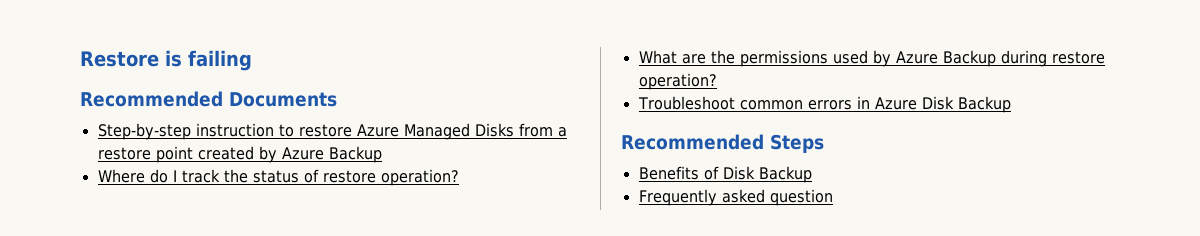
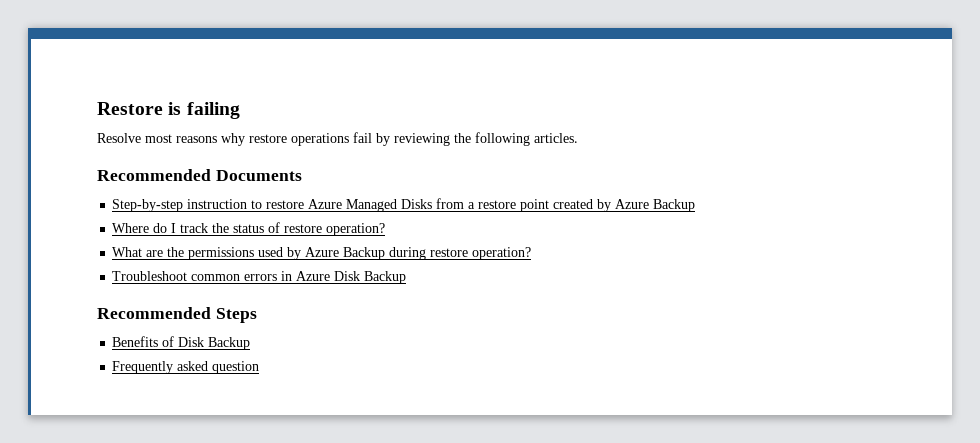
+ Resolve most reasons why restore operations fail by reviewing the following articles.

